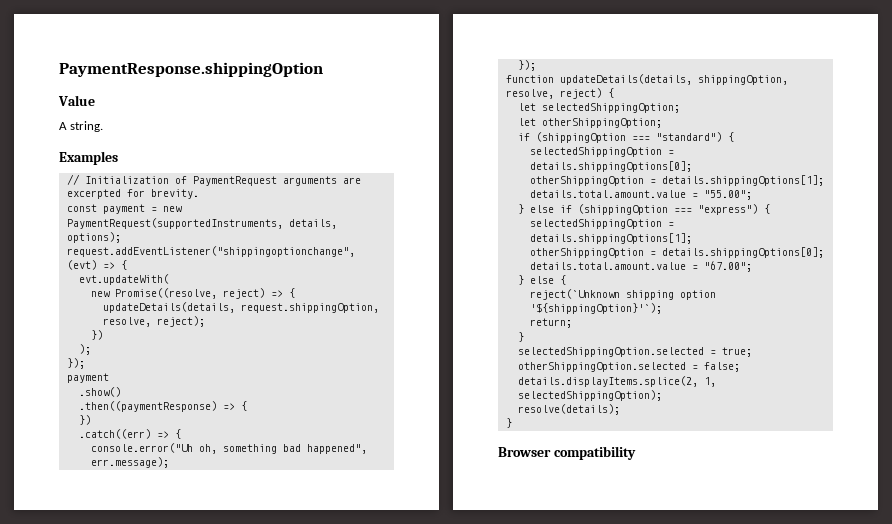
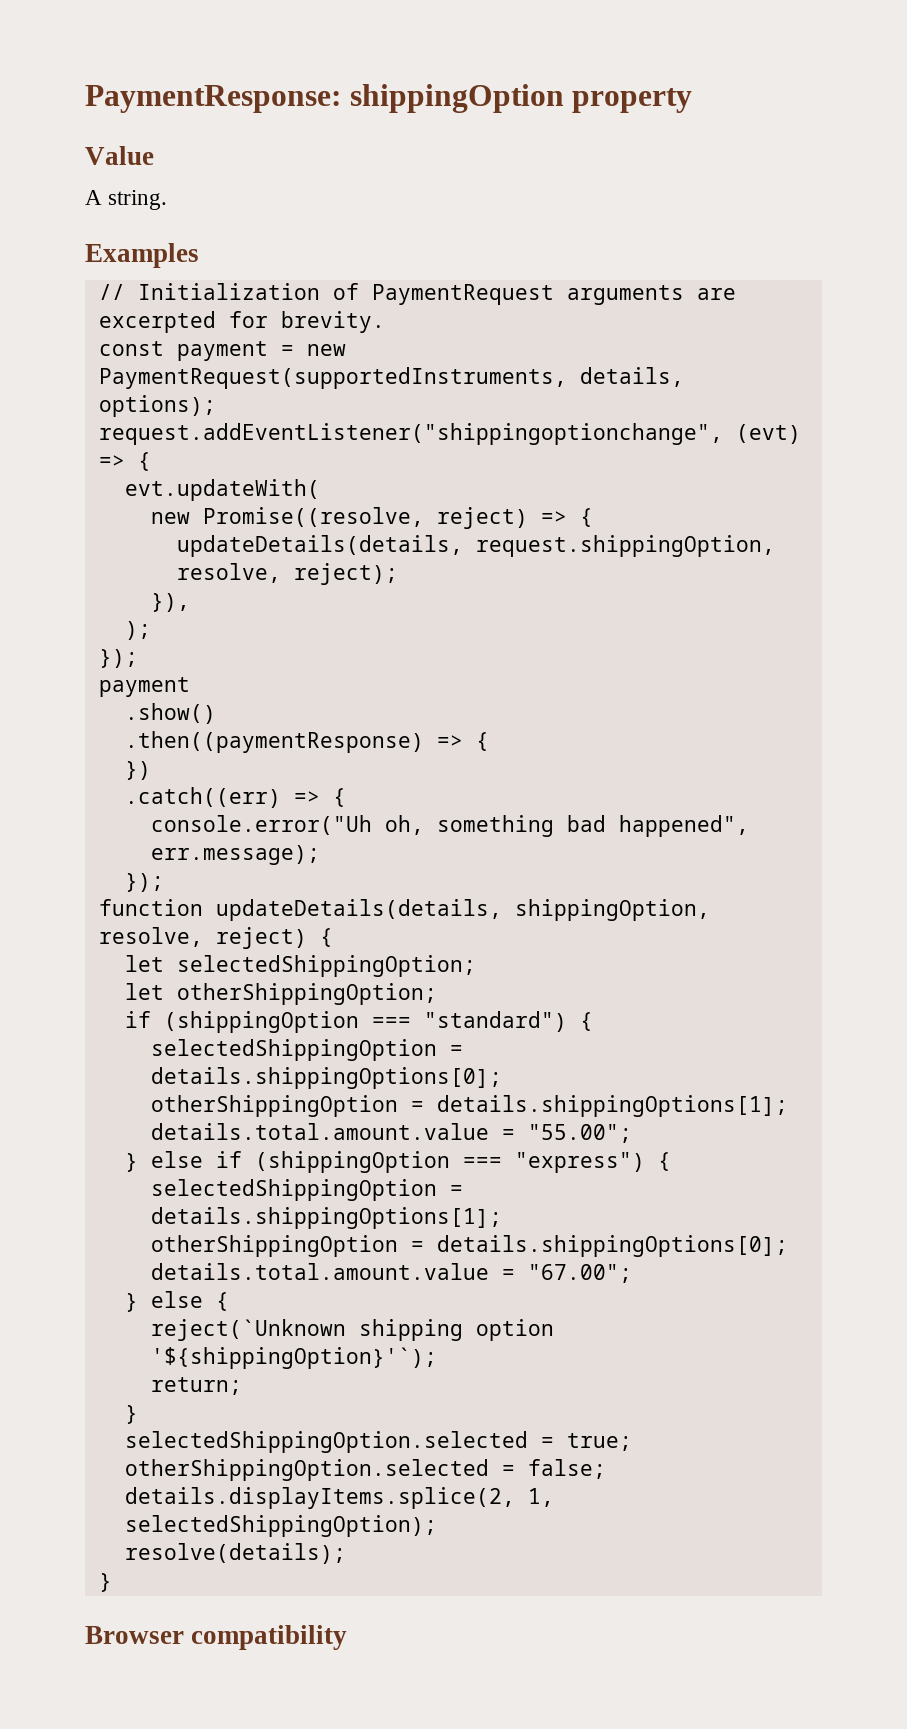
- PaymentResponse.shippingOption
+ PaymentResponse: shippingOption property
  updateDetails(details, request.shippingOption, resolve, reject);
- })
+ }),

